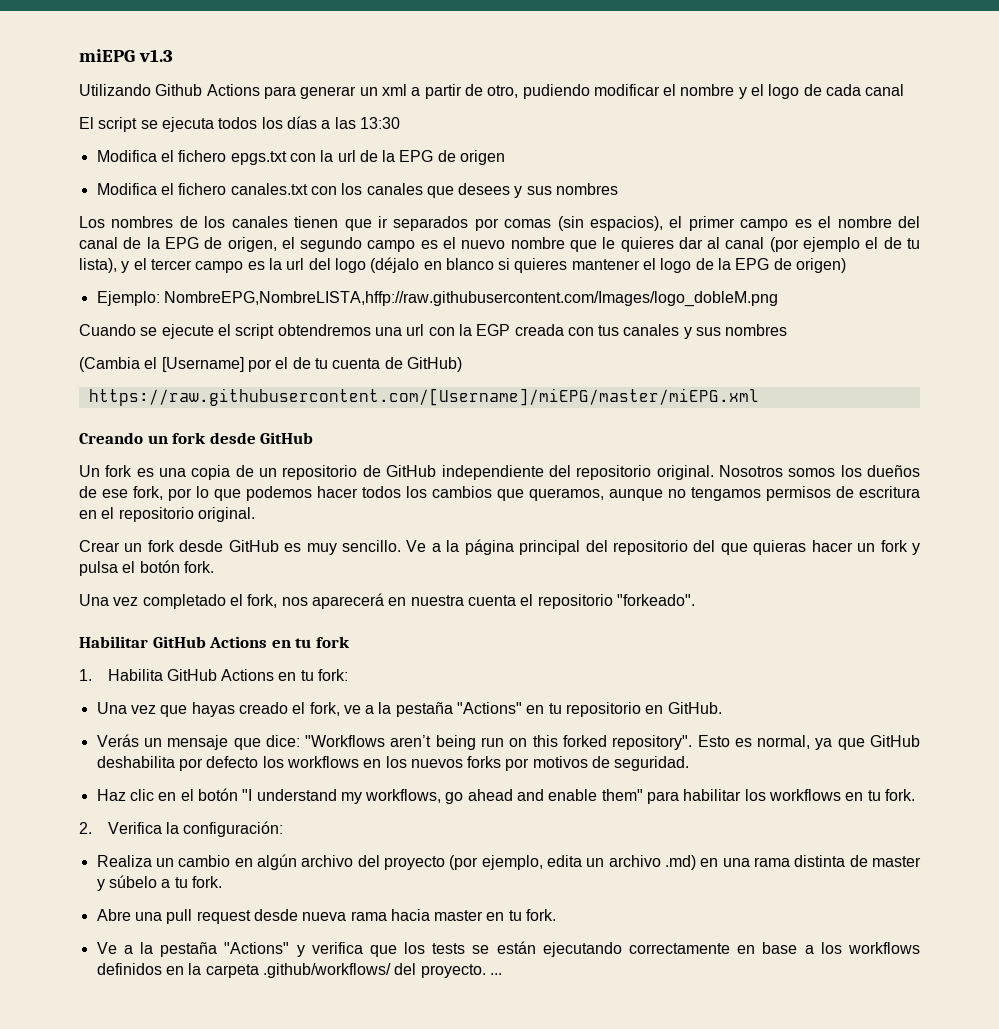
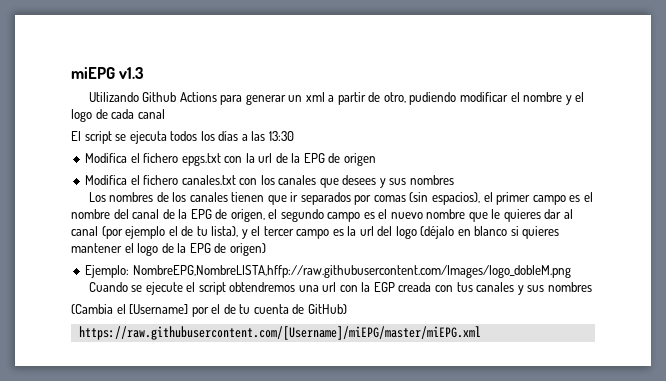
- Creando un fork desde GitHub
- Un fork es una copia de un repositorio de GitHub independiente del repositorio original. Nosotros somos los dueños de ese fork, por lo que podemos hacer todos los cambios que queramos, aunque no tengamos permisos de escritura en el repositorio original.
- Crear un fork desde GitHub es muy sencillo. Ve a la página principal del repositorio del que quieras hacer un fork y pulsa el botón fork.
- Una vez completado el fork, nos aparecerá en nuestra cuenta el repositorio "forkeado".
- Habilitar GitHub Actions en tu fork
- 1. Habilita GitHub Actions en tu fork:
- Una vez que hayas creado el fork, ve a la pestaña "Actions" en tu repositorio en GitHub.
- Verás un mensaje que dice: "Workflows aren’t being run on this forked repository". Esto es normal, ya que GitHub deshabilita por defecto los workflows en los nuevos forks por motivos de seguridad.
- Haz clic en el botón "I understand my workflows, go ahead and enable them" para habilitar los workflows en tu fork.
- 2. Verifica la configuración:
- Realiza un cambio en algún archivo del proyecto (por ejemplo, edita un archivo .md) en una rama distinta de master y súbelo a tu fork.
- Abre una pull request desde nueva rama hacia master en tu fork.
- Ve a la pestaña "Actions" y verifica que los tests se están ejecutando correctamente en base a los workflows definidos en la carpeta .github/workflows/ del proyecto. ...

